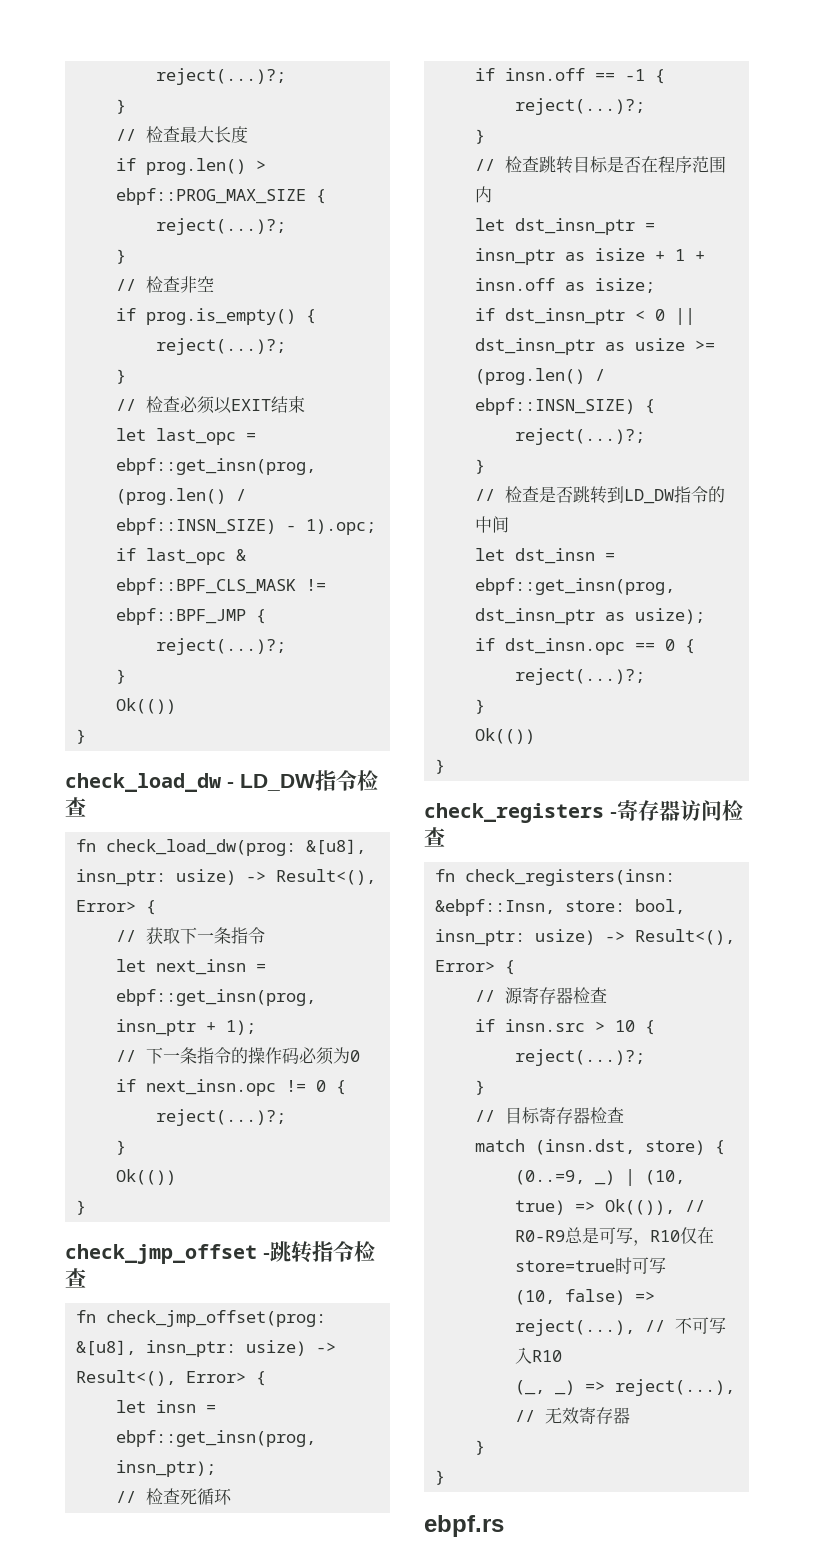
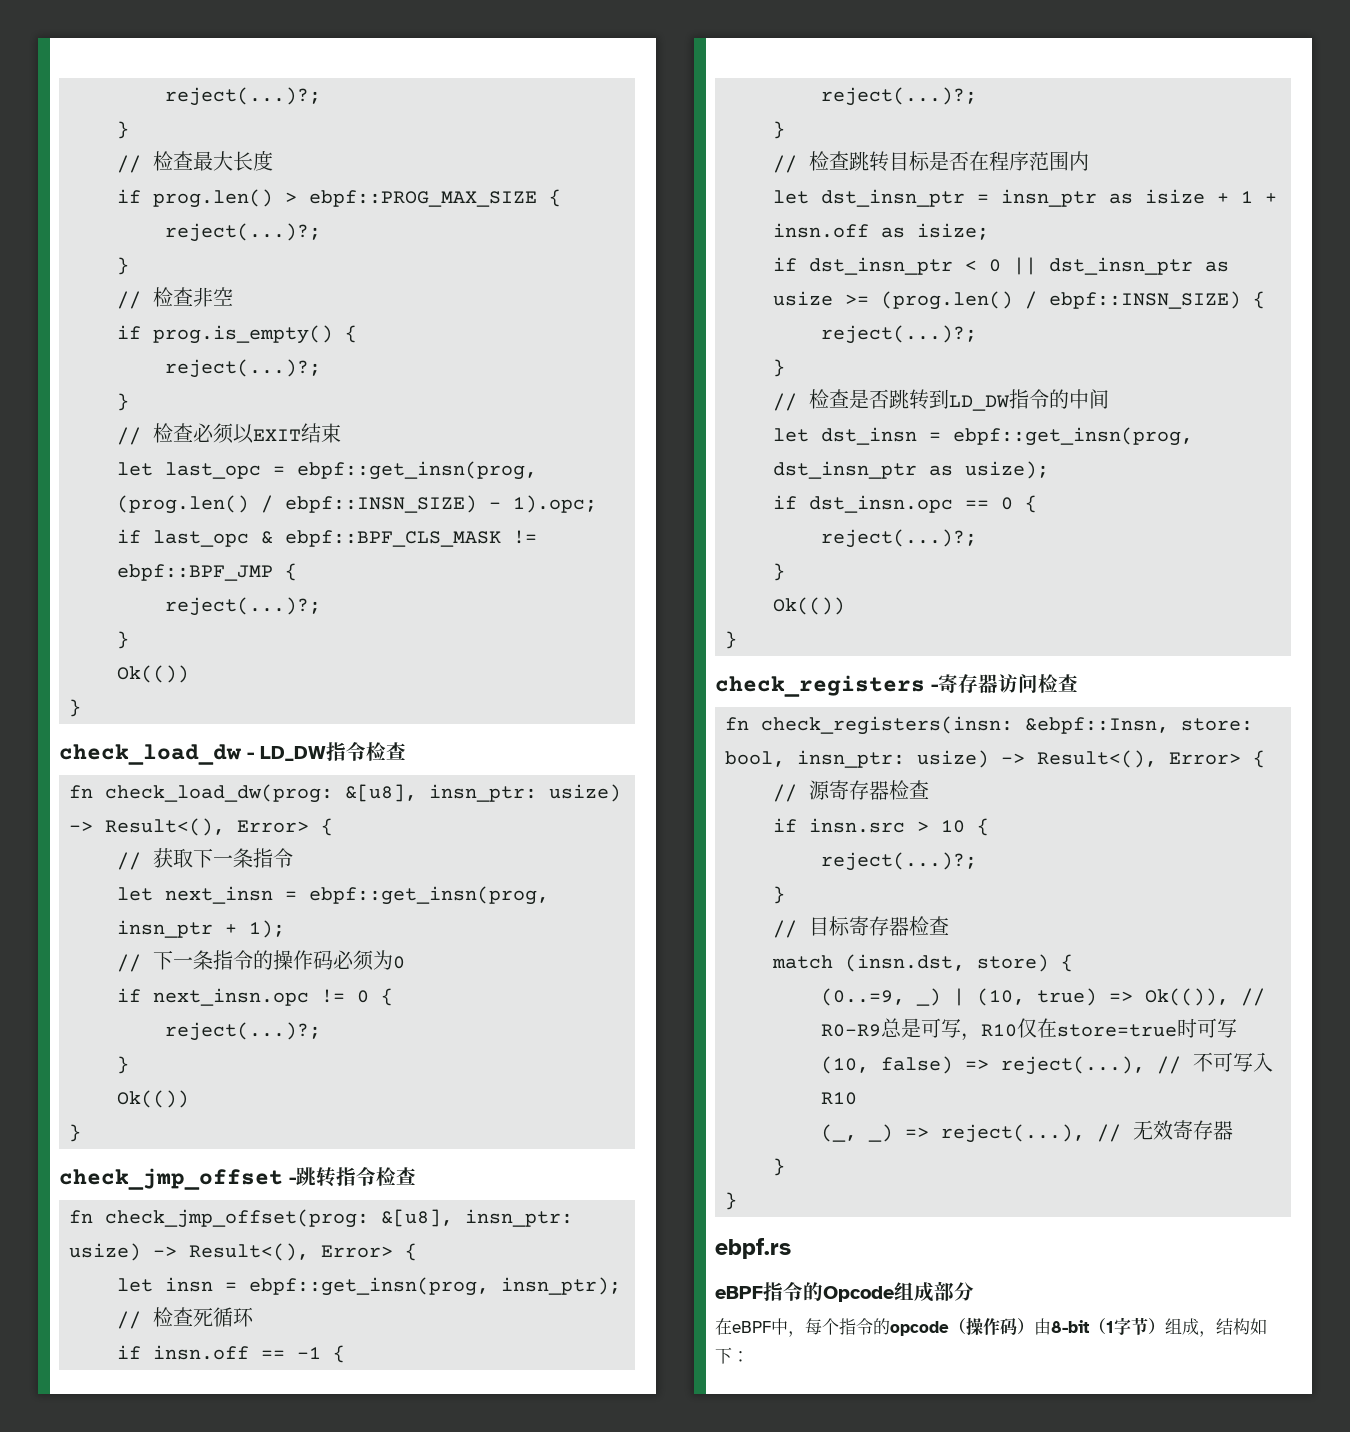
+ eBPF指令的Opcode组成部分
+ 在eBPF中，每个指令的opcode（操作码）由8-bit（1字节）组成，结构如下：

